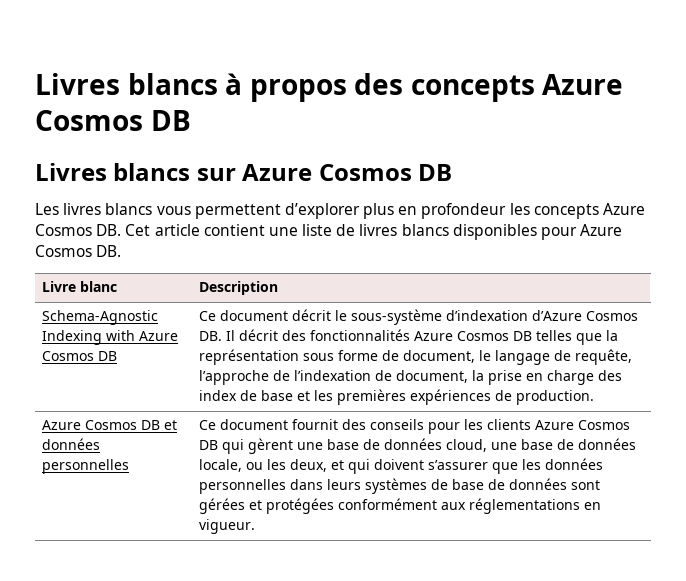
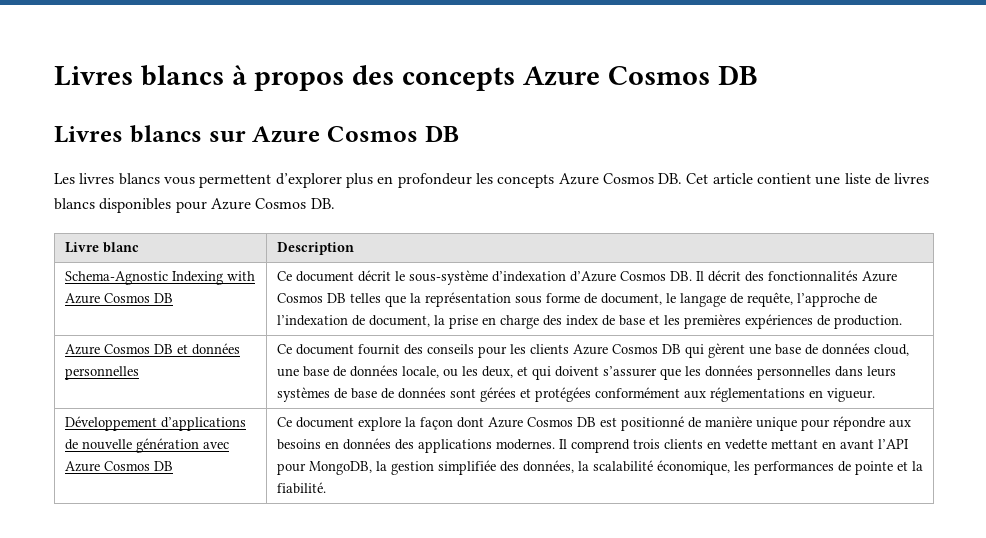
+ Développement d’applications de nouvelle génération avec Azure Cosmos DB | Ce document explore la façon dont Azure Cosmos DB est positionné de manière unique pour répondre aux besoins en données des applications modernes. Il comprend trois clients en vedette mettant en avant l’API pour MongoDB, la gestion simplifiée des données, la scalabilité économique, les performances de pointe et la fiabilité.

